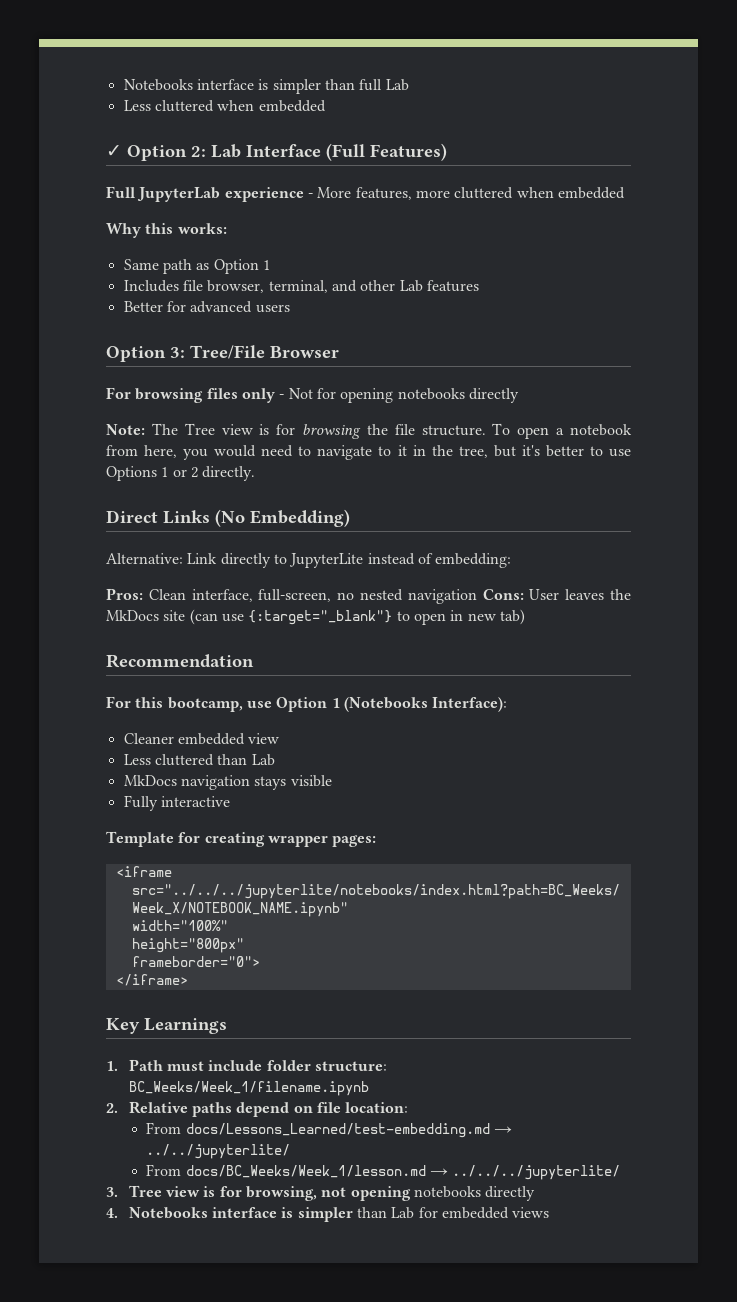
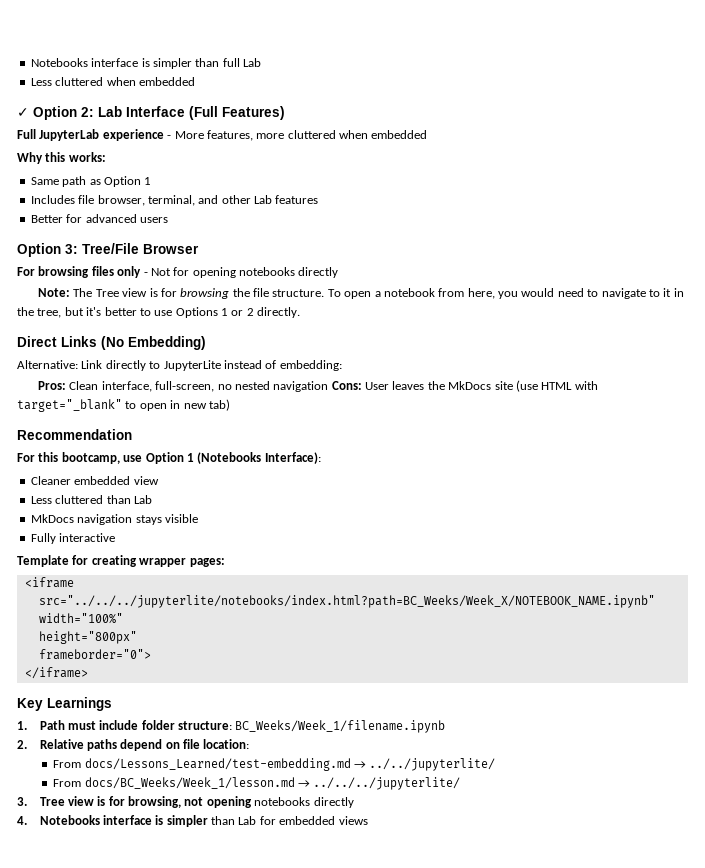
- Pros: Clean interface, full-screen, no nested navigation Cons: User leaves the MkDocs site (can use {:target="_blank"} to open in new tab)
+ Pros: Clean interface, full-screen, no nested navigation Cons: User leaves the MkDocs site (use HTML with target="_blank" to open in new tab)

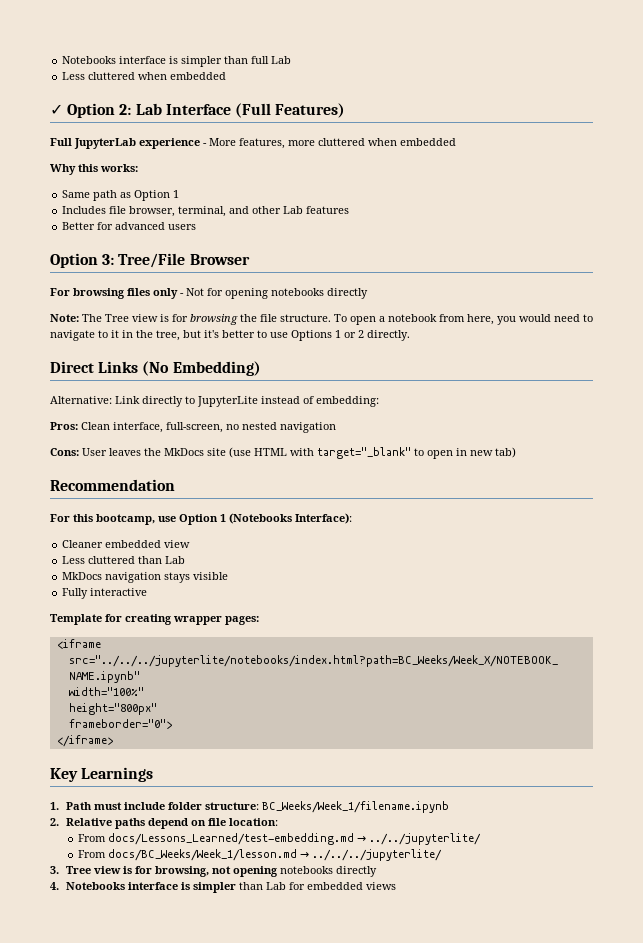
- Pros: Clean interface, full-screen, no nested navigation Cons: User leaves the MkDocs site (use HTML with target="_blank" to open in new tab)
+ Pros: Clean interface, full-screen, no nested navigation
+ Cons: User leaves the MkDocs site (use HTML with target="_blank" to open in new tab)

